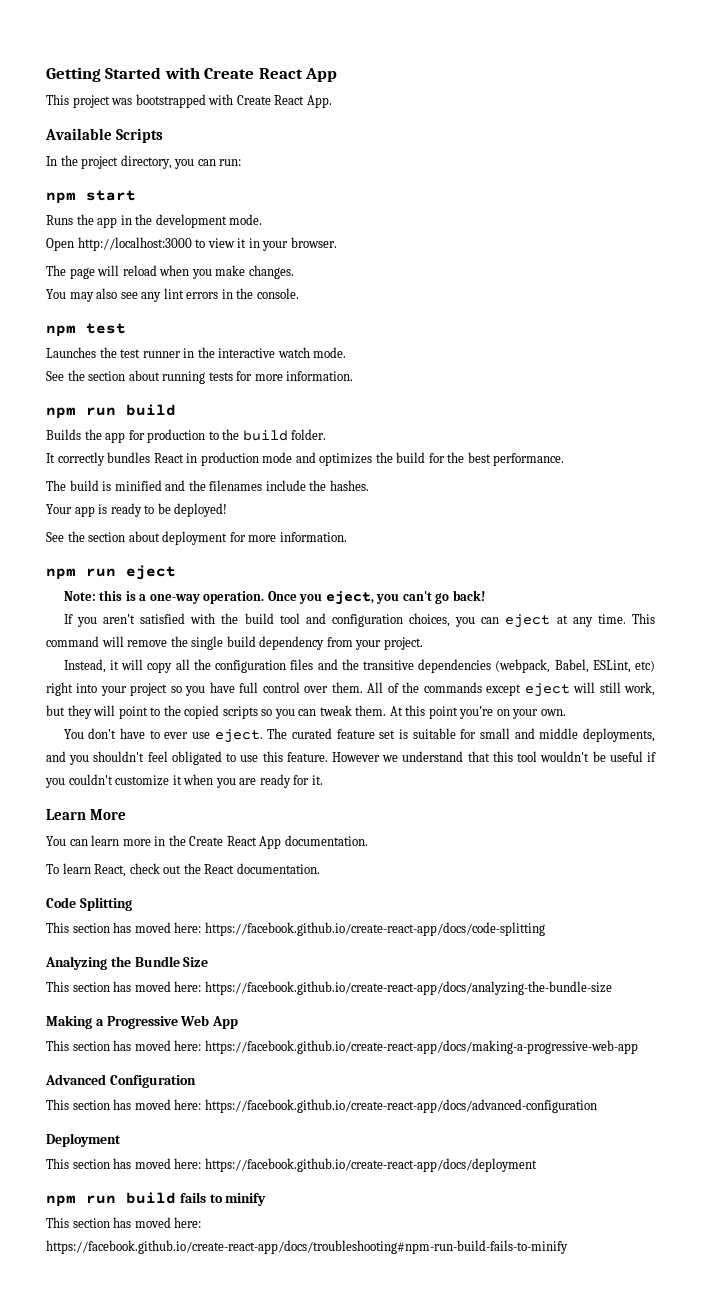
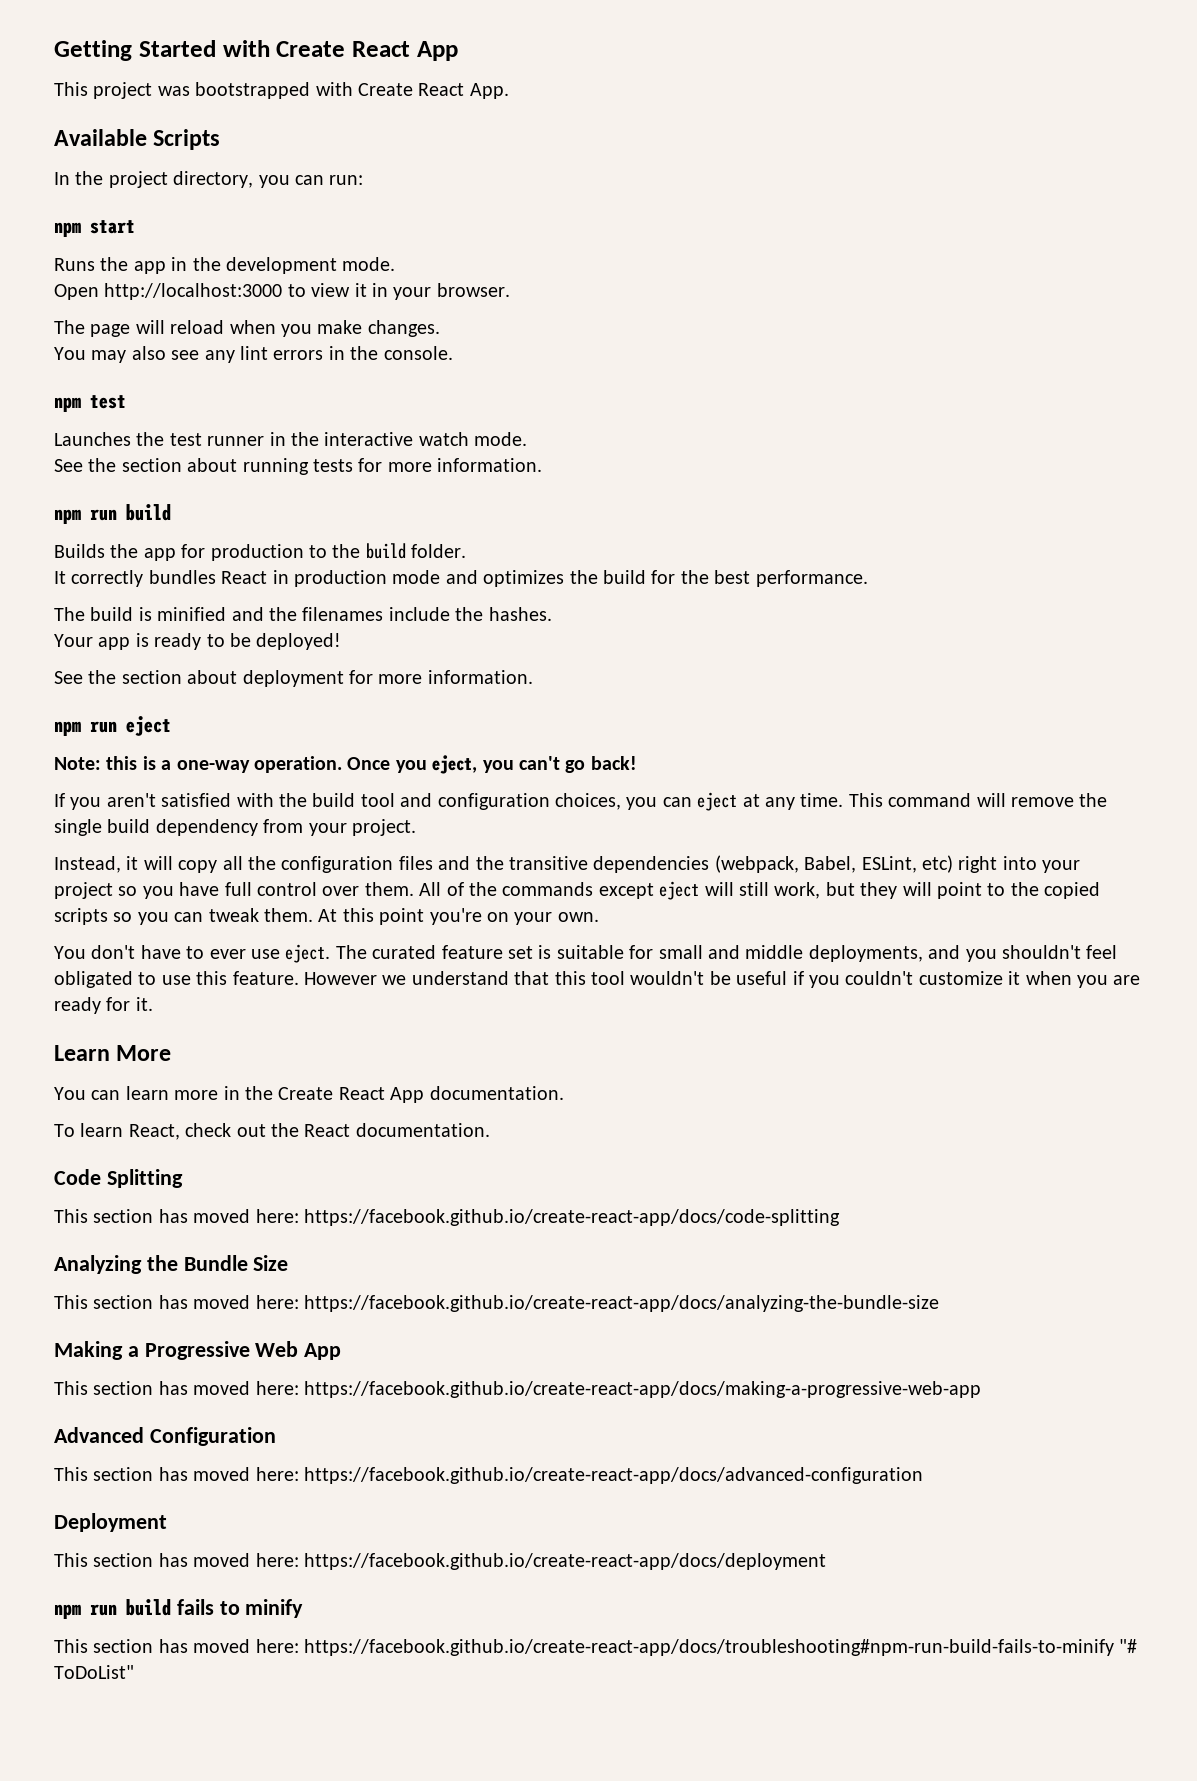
- This section has moved here: https://facebook.github.io/create-react-app/docs/troubleshooting#npm-run-build-fails-to-minify
+ This section has moved here: https://facebook.github.io/create-react-app/docs/troubleshooting#npm-run-build-fails-to-minify "# ToDoList"

